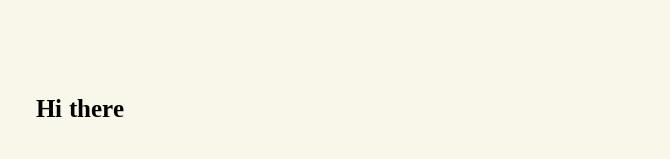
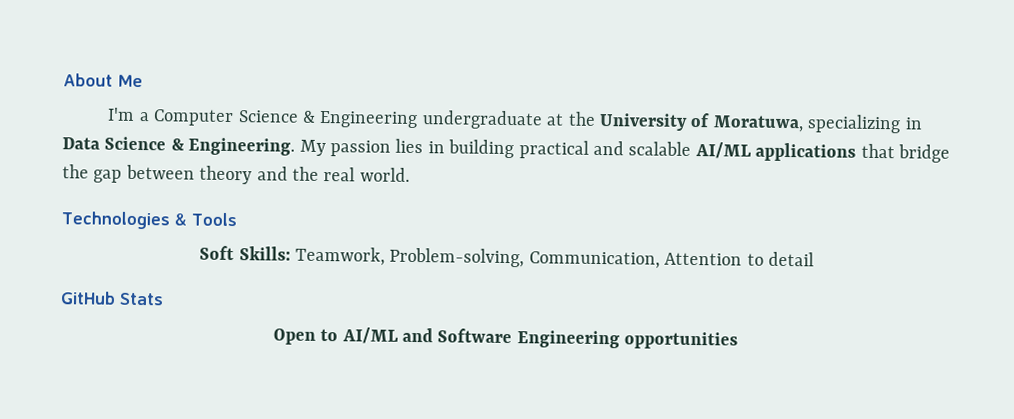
- Hi there
+ About Me
+ I'm a Computer Science & Engineering undergraduate at the University of Moratuwa, specializing in Data Science & Engineering. My passion lies in building practical and scalable AI/ML applications that bridge the gap between theory and the real world.
+ Technologies & Tools
+ Soft Skills: Teamwork, Problem-solving, Communication, Attention to detail
+ GitHub Stats
+ Open to AI/ML and Software Engineering opportunities

